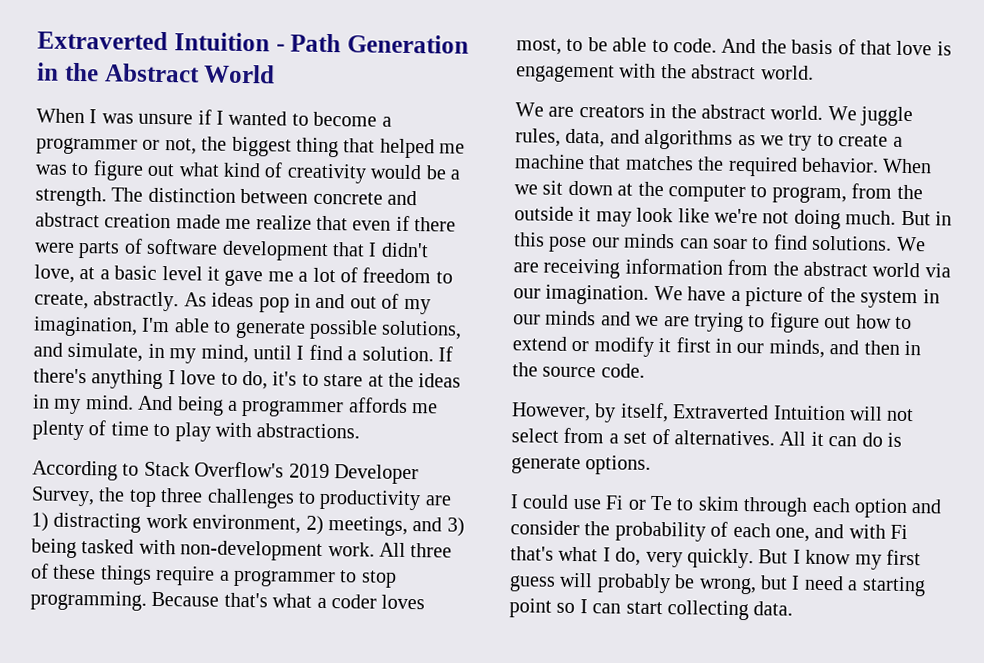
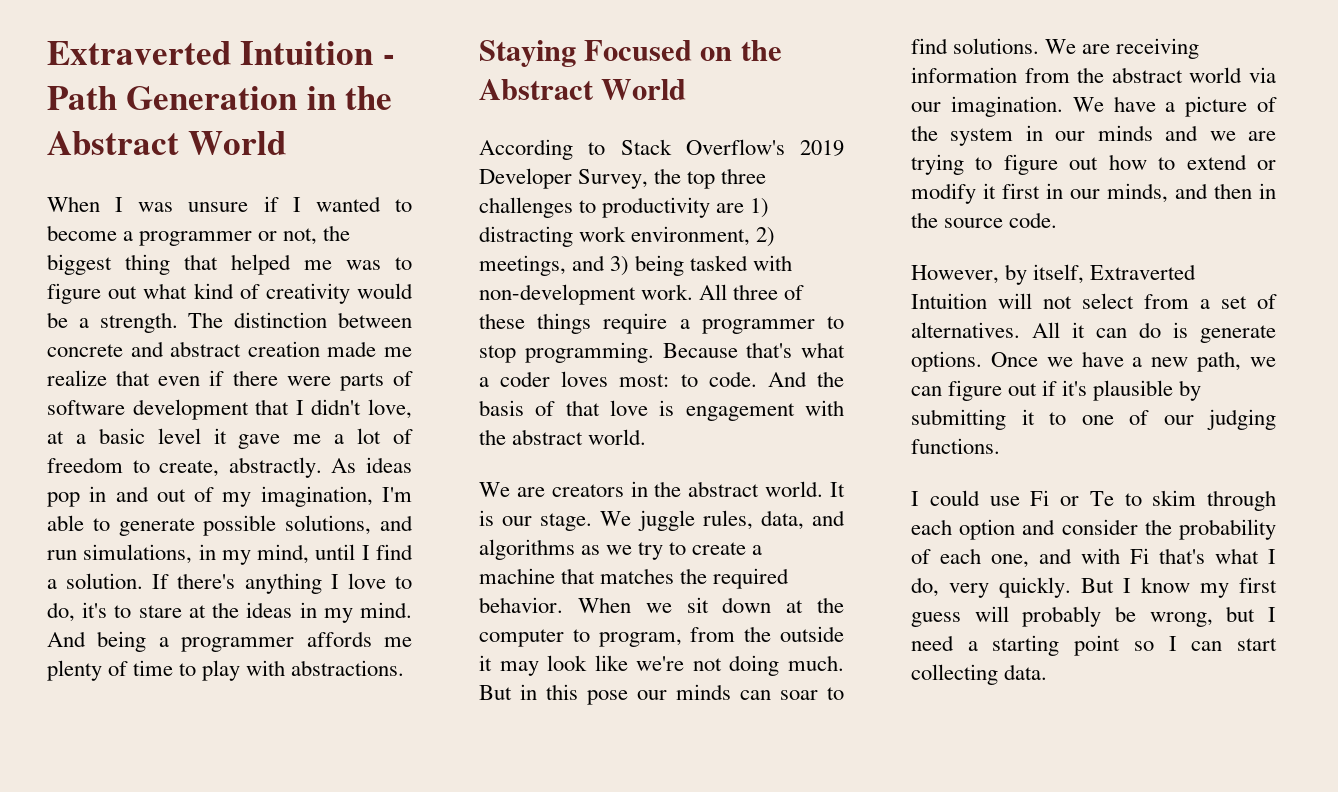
- As ideas pop in and out of my imagination, I'm able to generate possible solutions, and simulate, in my mind, until I find a solution.
+ As ideas pop in and out of my imagination, I'm able to generate possible solutions, and run simulations, in my mind, until I find a solution.
+ Staying Focused on the Abstract World
- Because that's what a coder loves most, to be able to code.
+ Because that's what a coder loves most: to code.
+ It is our stage.
+ Once we have a new path, we can figure out if it's plausible by submitting it to one of our judging functions.

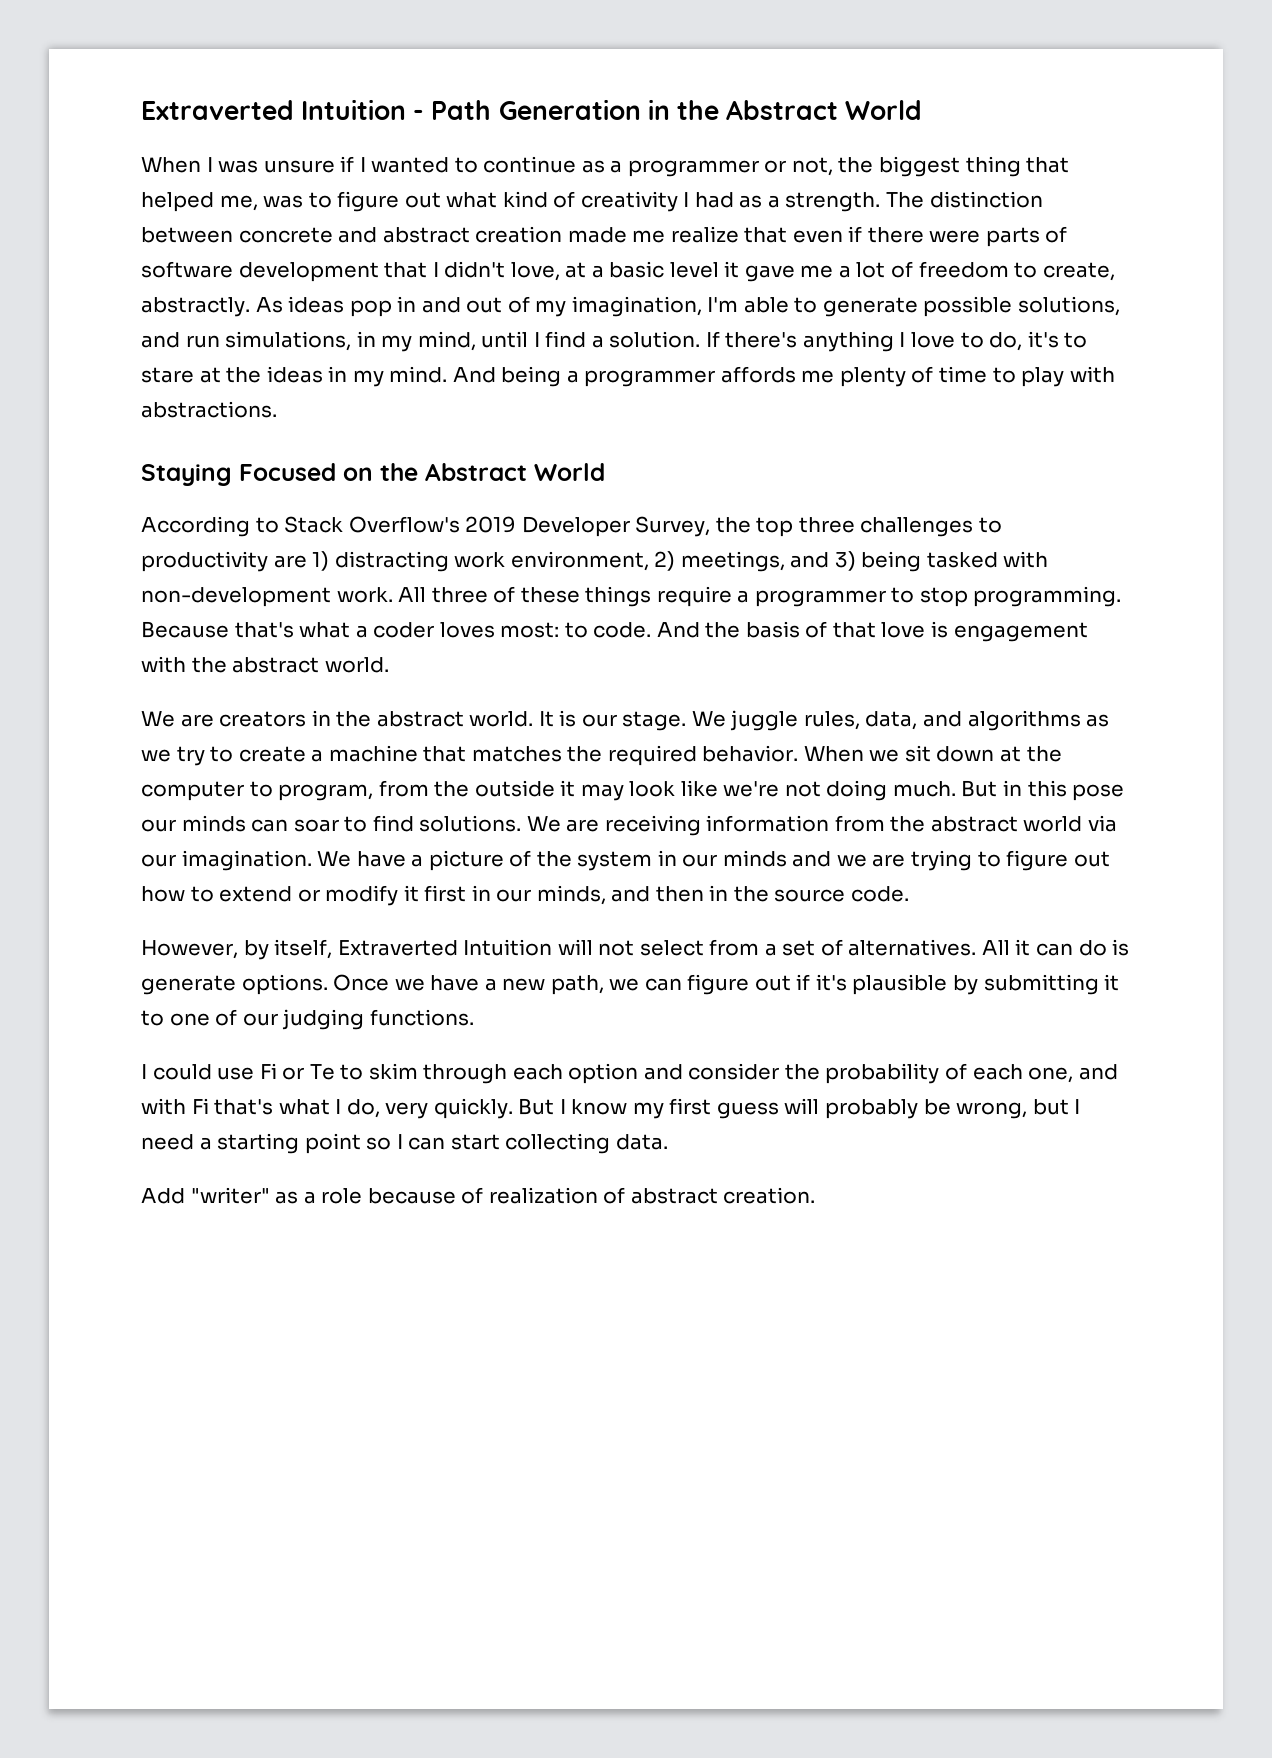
- When I was unsure if I wanted to become a programmer or not, the biggest thing that helped me was to figure out what kind of creativity would be a strength.
+ When I was unsure if I wanted to continue as a programmer or not, the biggest thing that helped me, was to figure out what kind of creativity I had as a strength.
+ Add "writer" as a role because of realization of abstract creation.

